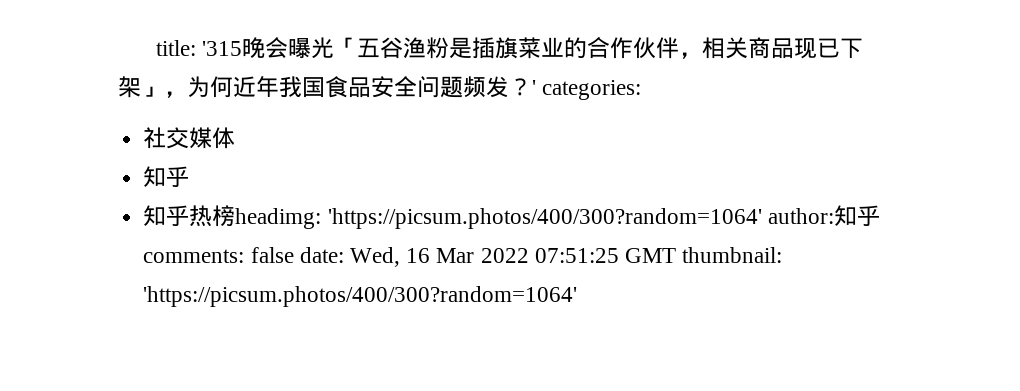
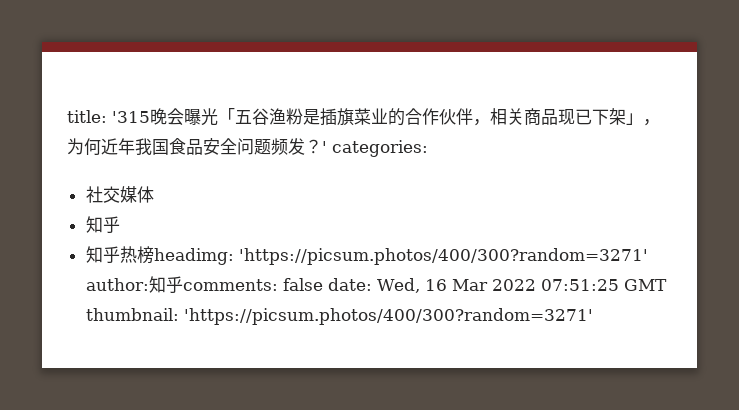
- 知乎热榜headimg: 'https://picsum.photos/400/300?random=1064' author:知乎comments: false date: Wed, 16 Mar 2022 07:51:25 GMT thumbnail: 'https://picsum.photos/400/300?random=1064'
+ 知乎热榜headimg: 'https://picsum.photos/400/300?random=3271' author:知乎comments: false date: Wed, 16 Mar 2022 07:51:25 GMT thumbnail: 'https://picsum.photos/400/300?random=3271'

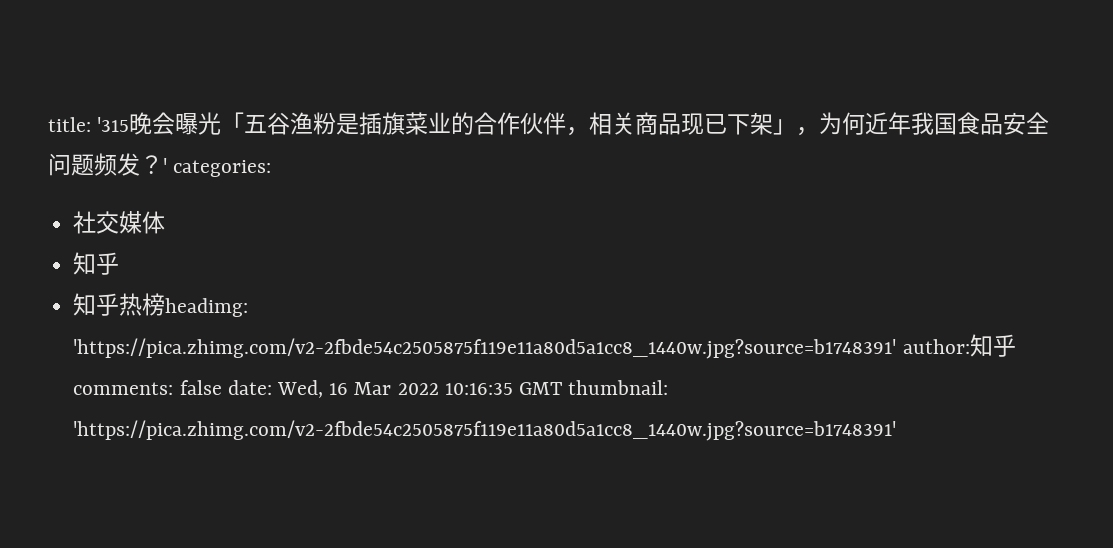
- 知乎热榜headimg: 'https://picsum.photos/400/300?random=3271' author:知乎comments: false date: Wed, 16 Mar 2022 07:51:25 GMT thumbnail: 'https://picsum.photos/400/300?random=3271'
+ 知乎热榜headimg: 'https://pica.zhimg.com/v2-2fbde54c2505875f119e11a80d5a1cc8_1440w.jpg?source=b1748391' author:知乎comments: false date: Wed, 16 Mar 2022 10:16:35 GMT thumbnail: 'https://pica.zhimg.com/v2-2fbde54c2505875f119e11a80d5a1cc8_1440w.jpg?source=b1748391'

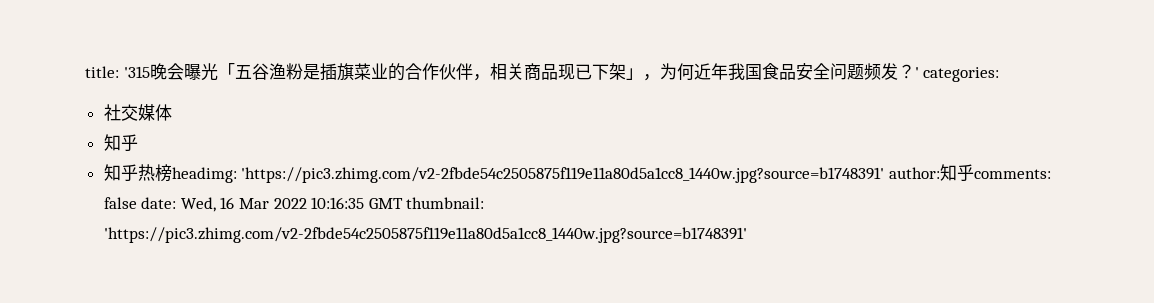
- 知乎热榜headimg: 'https://pica.zhimg.com/v2-2fbde54c2505875f119e11a80d5a1cc8_1440w.jpg?source=b1748391' author:知乎comments: false date: Wed, 16 Mar 2022 10:16:35 GMT thumbnail: 'https://pica.zhimg.com/v2-2fbde54c2505875f119e11a80d5a1cc8_1440w.jpg?source=b1748391'
+ 知乎热榜headimg: 'https://pic3.zhimg.com/v2-2fbde54c2505875f119e11a80d5a1cc8_1440w.jpg?source=b1748391' author:知乎comments: false date: Wed, 16 Mar 2022 10:16:35 GMT thumbnail: 'https://pic3.zhimg.com/v2-2fbde54c2505875f119e11a80d5a1cc8_1440w.jpg?source=b1748391'

